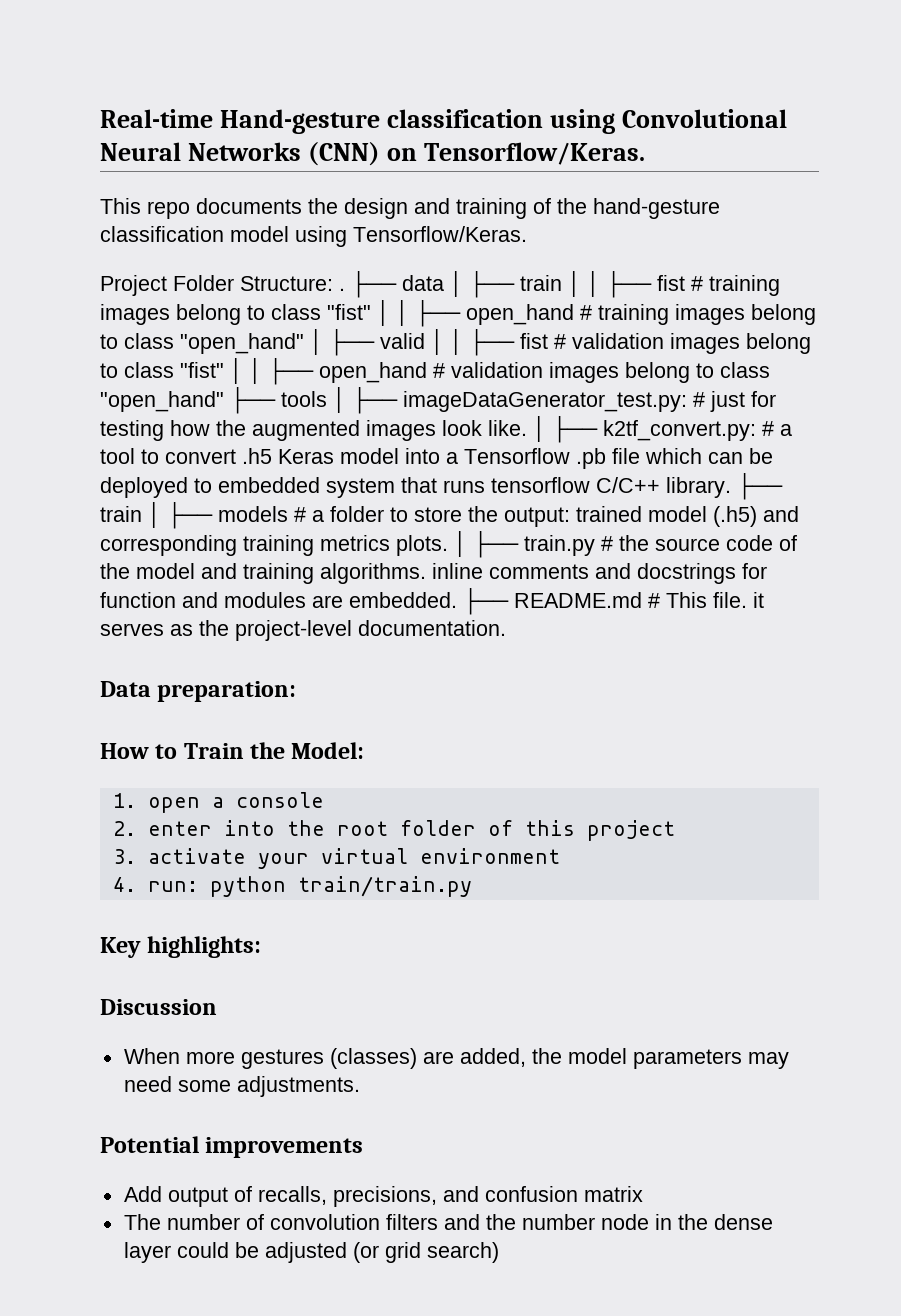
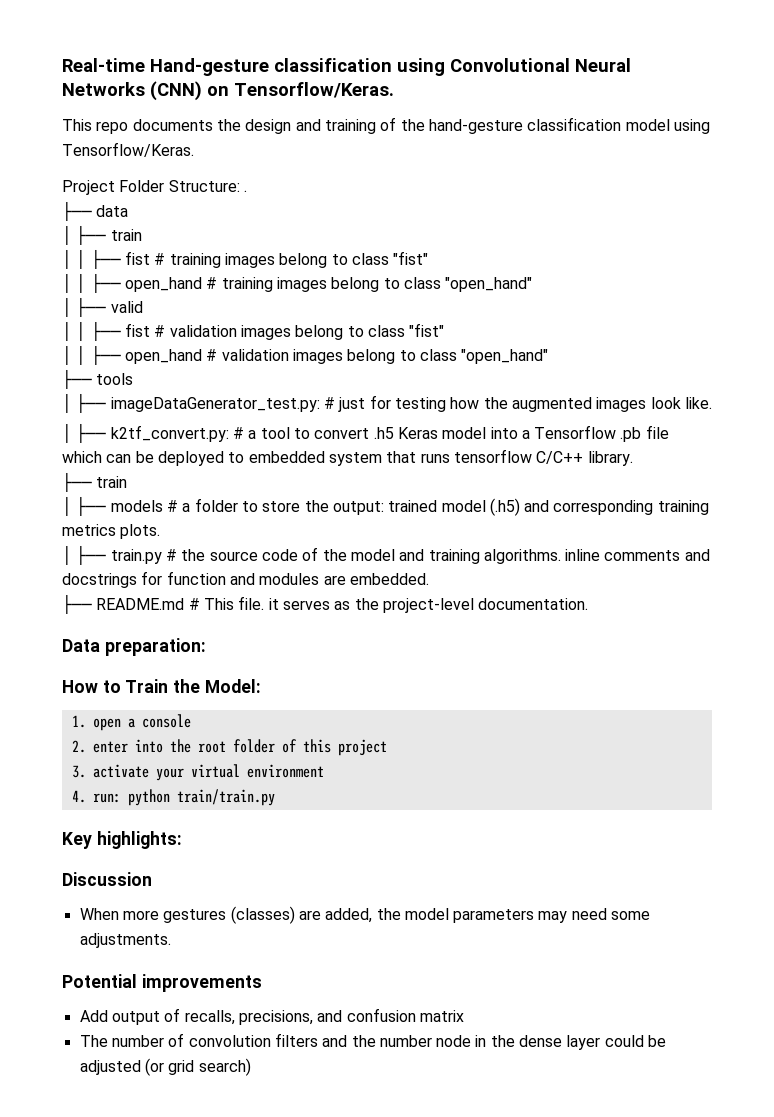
- . ├── data │ ├── train │ │ ├── fist # training images belong to class "fist" │ │ ├── open_hand # training images belong to class "open_hand" │ ├── valid │ │ ├── fist # validation images belong to class "fist" │ │ ├── open_hand # validation images belong to class "open_hand" ├── tools │ ├── imageDataGenerator_test.py:
+ .
+ ├── data
+ │ ├── train
+ │ │ ├── fist # training images belong to class "fist"
+ │ │ ├── open_hand # training images belong to class "open_hand"
+ │ ├── valid
+ │ │ ├── fist # validation images belong to class "fist"
+ │ │ ├── open_hand # validation images belong to class "open_hand"
+ ├── tools
+ │ ├── imageDataGenerator_test.py:
- # just for testing how the augmented images look like. │ ├── k2tf_convert.py:
+ # just for testing how the augmented images look like.
+ │ ├── k2tf_convert.py:
- # a tool to convert .h5 Keras model into a Tensorflow .pb file which can be deployed to embedded system that runs tensorflow C/C++ library. ├── train │ ├── models # a folder to store the output:
+ # a tool to convert .h5 Keras model into a Tensorflow .pb file which can be deployed to embedded system that runs tensorflow C/C++ library.
+ ├── train
+ │ ├── models # a folder to store the output:
- trained model (.h5) and corresponding training metrics plots. │ ├── train.py # the source code of the model and training algorithms. inline comments and docstrings for function and modules are embedded. ├── README.md # This file. it serves as the project-level documentation.
+ trained model (.h5) and corresponding training metrics plots.
+ │ ├── train.py # the source code of the model and training algorithms. inline comments and docstrings for function and modules are embedded.
+ ├── README.md # This file. it serves as the project-level documentation.

